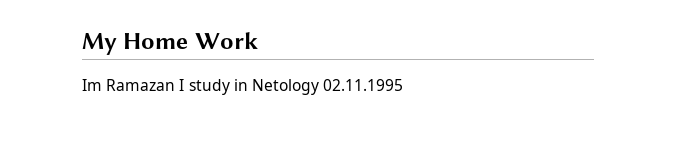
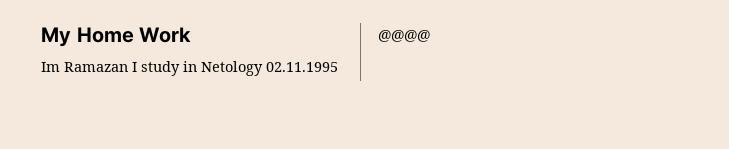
- Im Ramazan I study in Netology 02.11.1995
+ Im Ramazan I study in Netology 02.11.1995 @@@@

